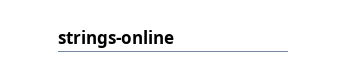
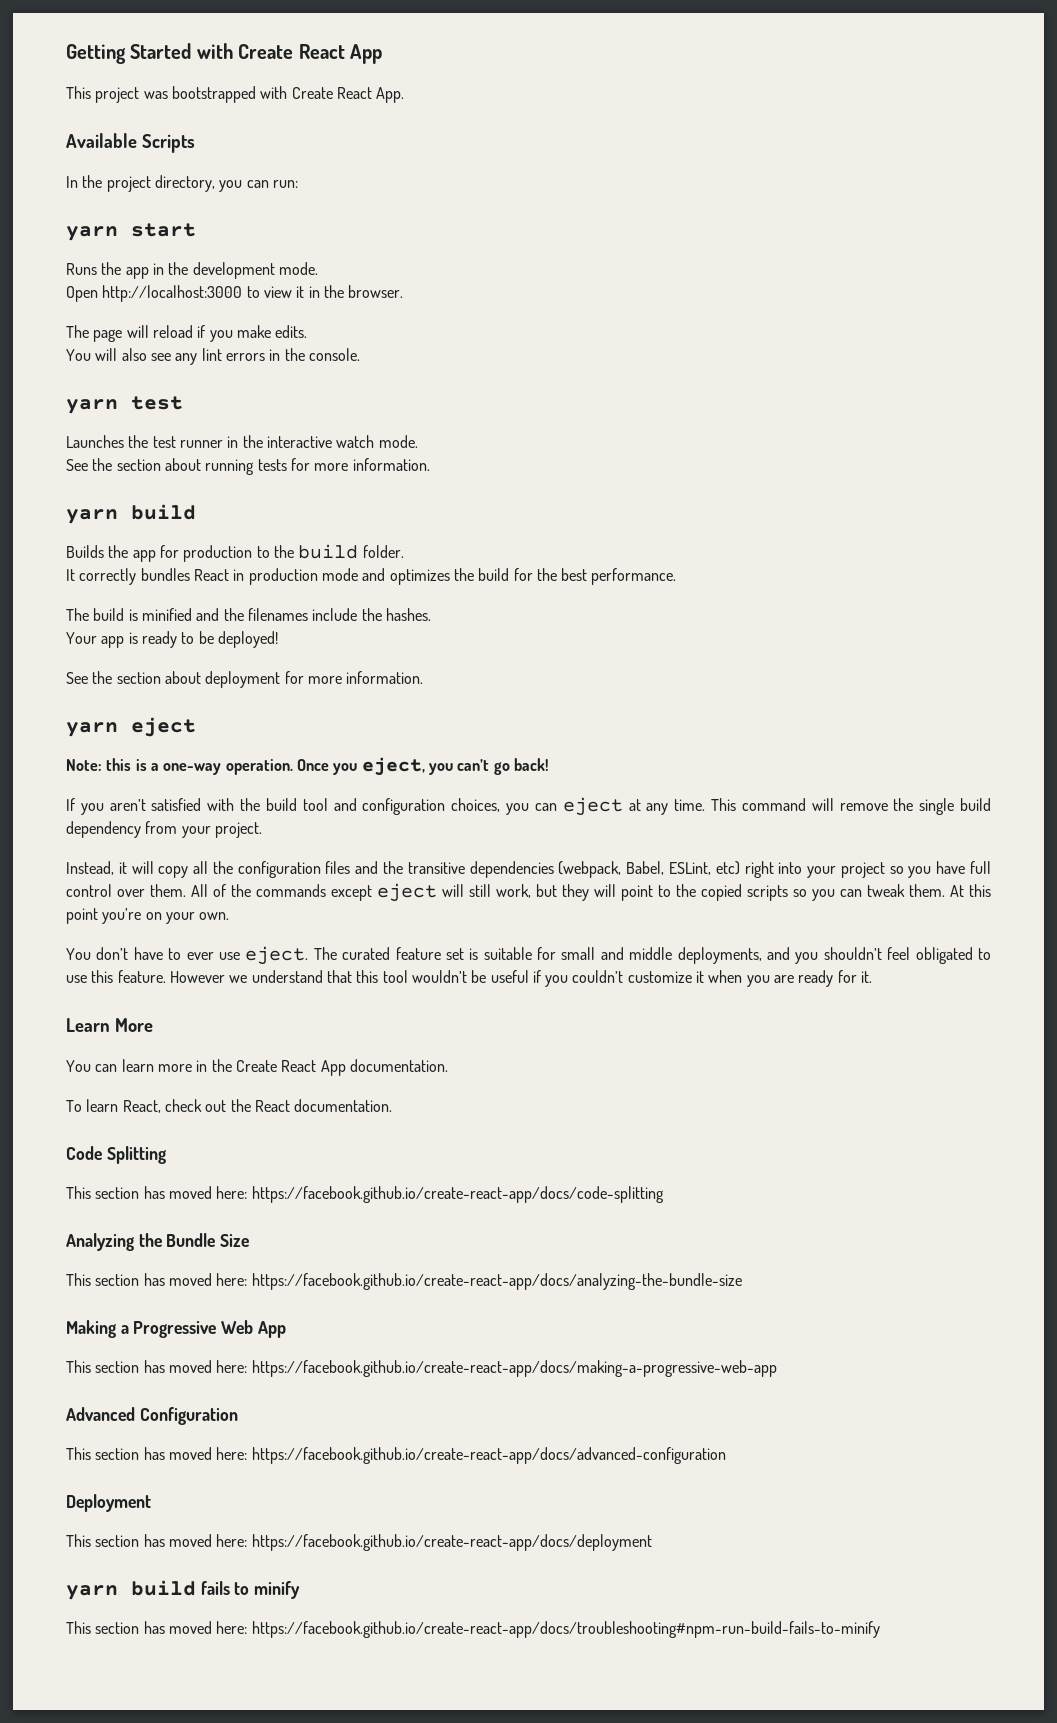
- strings-online
+ Getting Started with Create React App
+ This project was bootstrapped with Create React App.
+ Available Scripts
+ In the project directory, you can run:
+ yarn start
+ Runs the app in the development mode.
+ Open http://localhost:3000 to view it in the browser.
+ The page will reload if you make edits.
+ You will also see any lint errors in the console.
+ yarn test
+ Launches the test runner in the interactive watch mode.
+ See the section about running tests for more information.
+ yarn build
+ Builds the app for production to the build folder.
+ It correctly bundles React in production mode and optimizes the build for the best performance.
+ The build is minified and the filenames include the hashes.
+ Your app is ready to be deployed!
+ See the section about deployment for more information.
+ yarn eject
+ Note: this is a one-way operation. Once you eject, you can’t go back!
+ If you aren’t satisfied with the build tool and configuration choices, you can eject at any time. This command will remove the single build dependency from your project.
+ Instead, it will copy all the configuration files and the transitive dependencies (webpack, Babel, ESLint, etc) right into your project so you have full control over them. All of the commands except eject will still work, but they will point to the copied scripts so you can tweak them. At this point you’re on your own.
+ You don’t have to ever use eject. The curated feature set is suitable for small and middle deployments, and you shouldn’t feel obligated to use this feature. However we understand that this tool wouldn’t be useful if you couldn’t customize it when you are ready for it.
+ Learn More
+ You can learn more in the Create React App documentation.
+ To learn React, check out the React documentation.
+ Code Splitting
+ This section has moved here: https://facebook.github.io/create-react-app/docs/code-splitting
+ Analyzing the Bundle Size
+ This section has moved here: https://facebook.github.io/create-react-app/docs/analyzing-the-bundle-size
+ Making a Progressive Web App
+ This section has moved here: https://facebook.github.io/create-react-app/docs/making-a-progressive-web-app
+ Advanced Configuration
+ This section has moved here: https://facebook.github.io/create-react-app/docs/advanced-configuration
+ Deployment
+ This section has moved here: https://facebook.github.io/create-react-app/docs/deployment
+ yarn build fails to minify
+ This section has moved here: https://facebook.github.io/create-react-app/docs/troubleshooting#npm-run-build-fails-to-minify

